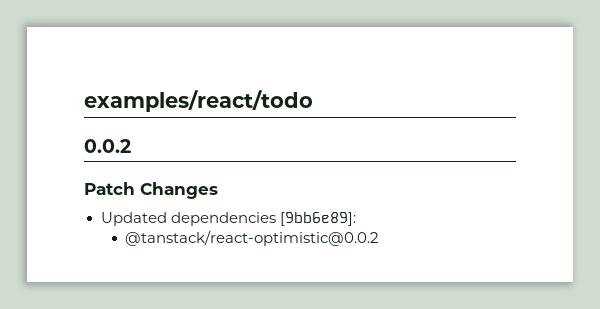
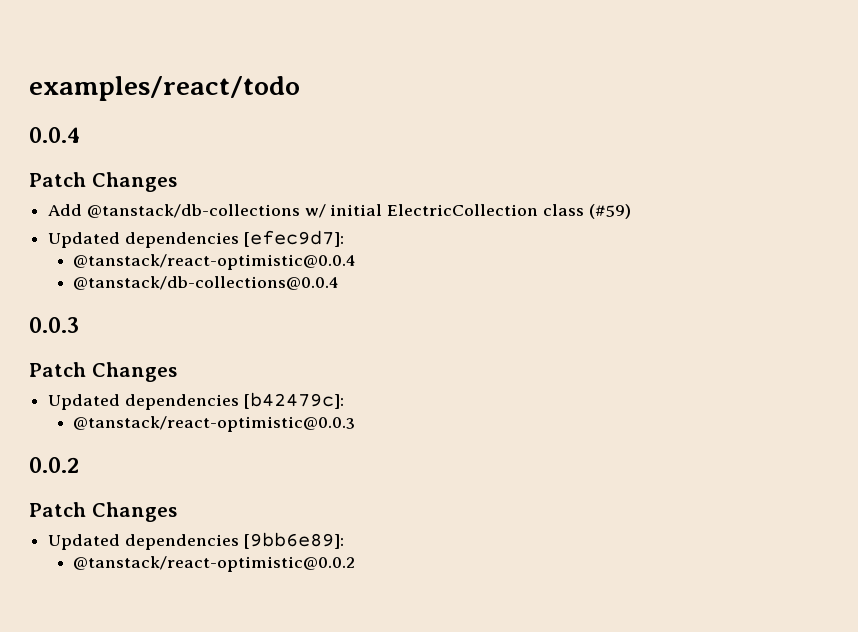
+ 0.0.4
+ Patch Changes
+ Add @tanstack/db-collections w/ initial ElectricCollection class (#59)
+ Updated dependencies [efec9d7]:
+ @tanstack/react-optimistic@0.0.4
+ @tanstack/db-collections@0.0.4
+ 0.0.3
+ Patch Changes
+ Updated dependencies [b42479c]:
+ @tanstack/react-optimistic@0.0.3

